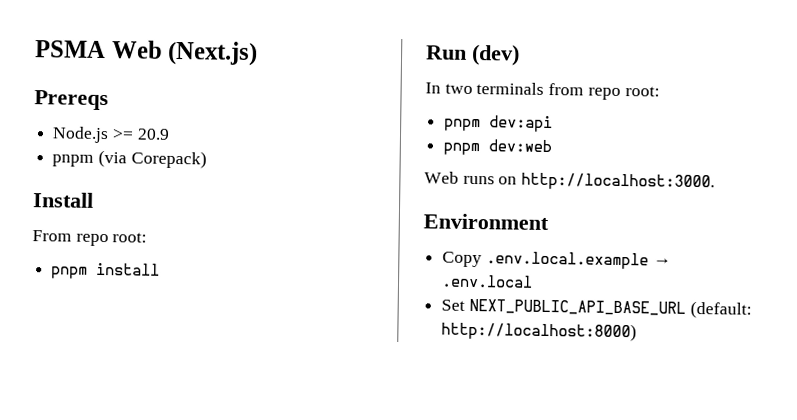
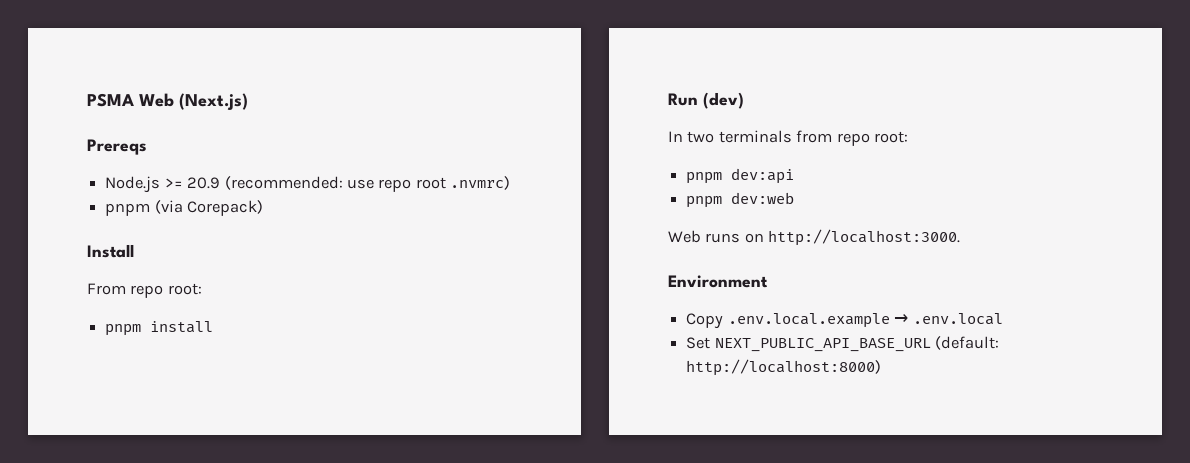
- Node.js >= 20.9
+ Node.js >= 20.9 (recommended: use repo root .nvmrc)

